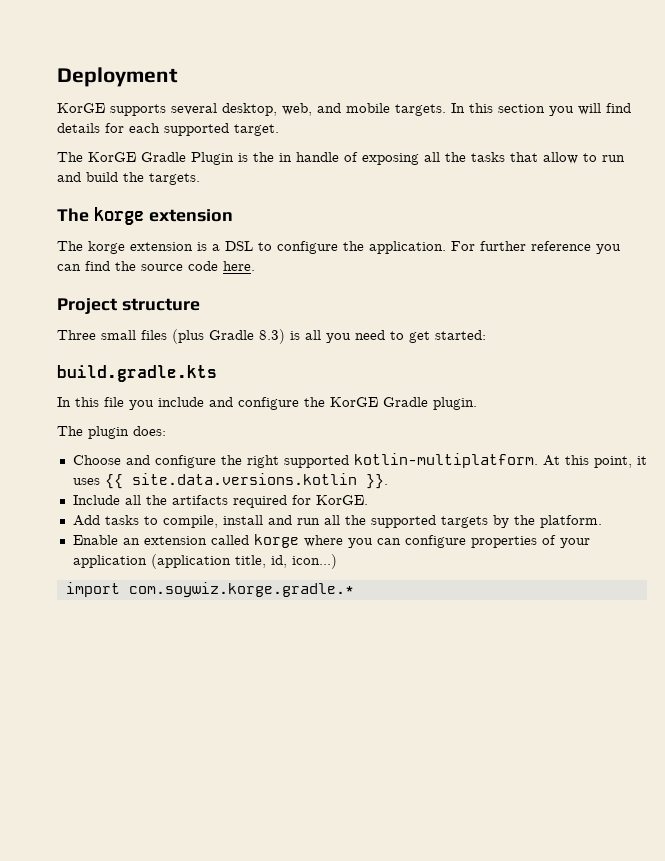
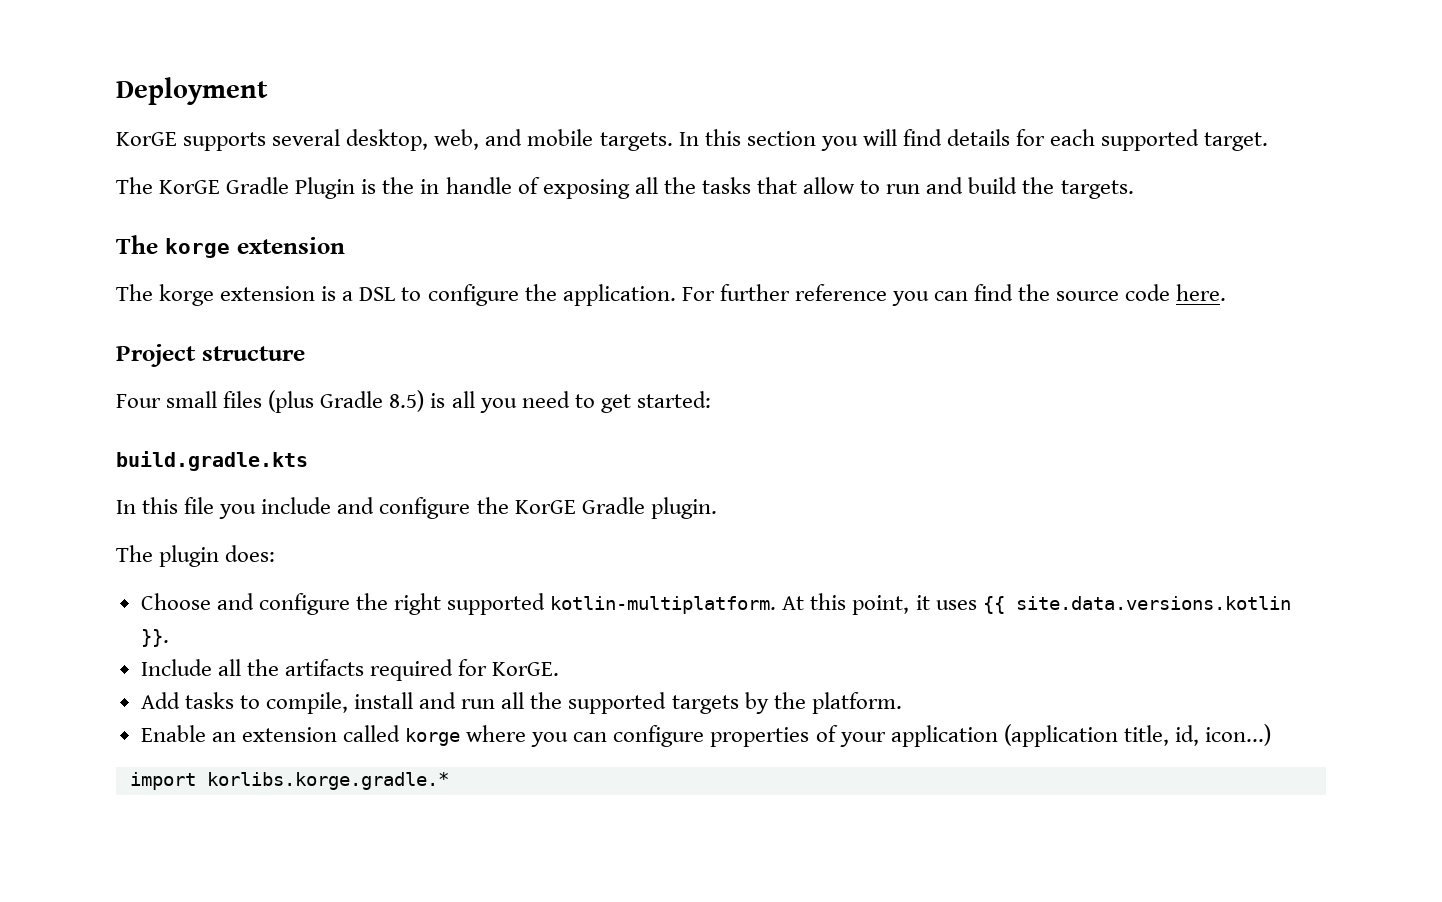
- Three small files (plus Gradle 8.3) is all you need to get started:
+ Four small files (plus Gradle 8.5) is all you need to get started:
- import com.soywiz.korge.gradle.*
+ import korlibs.korge.gradle.*

